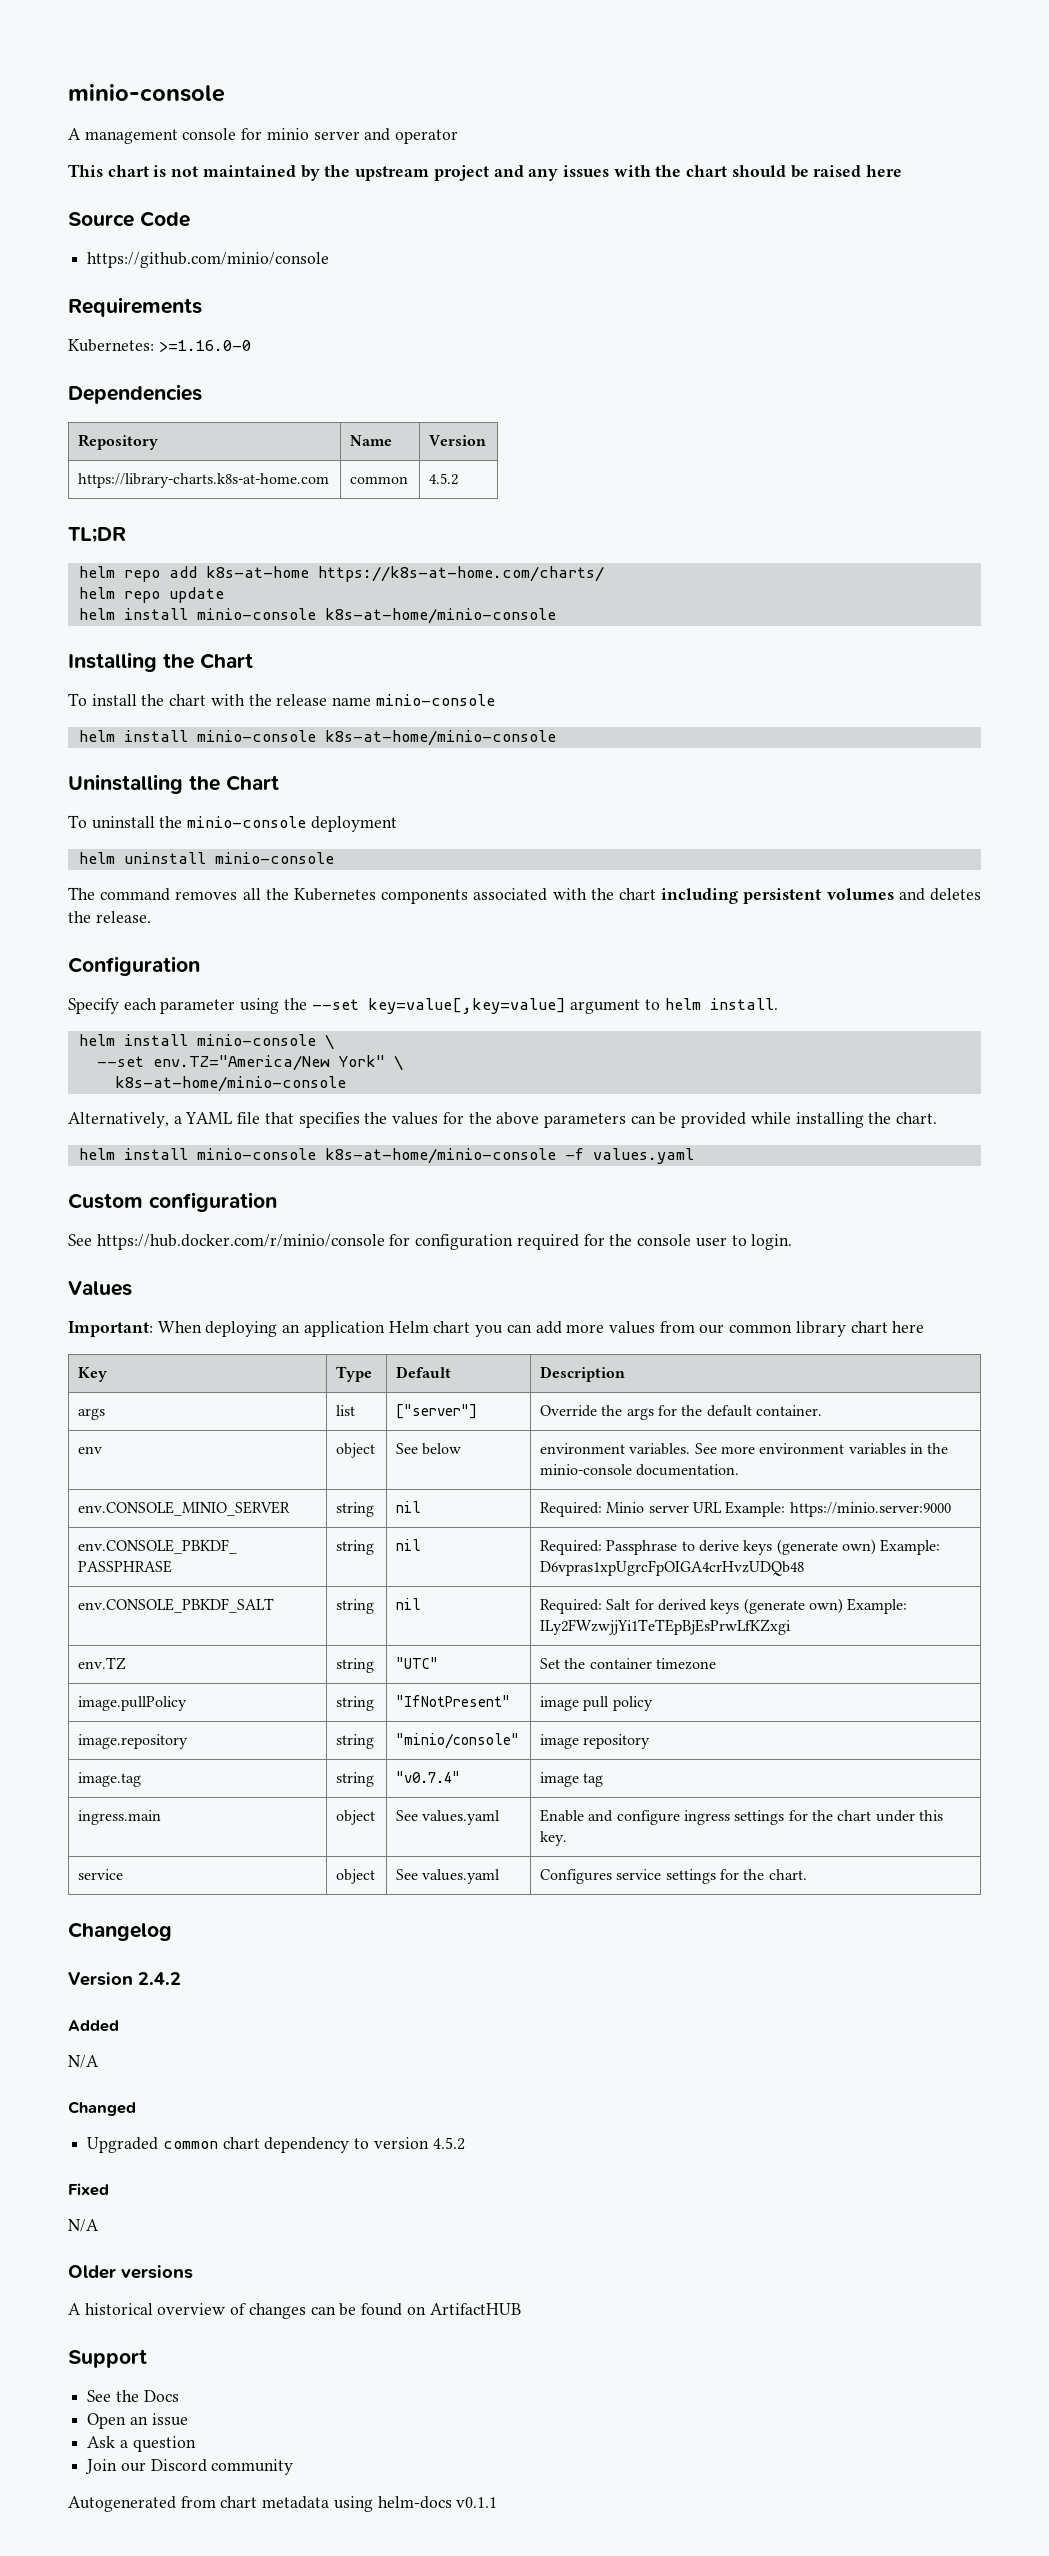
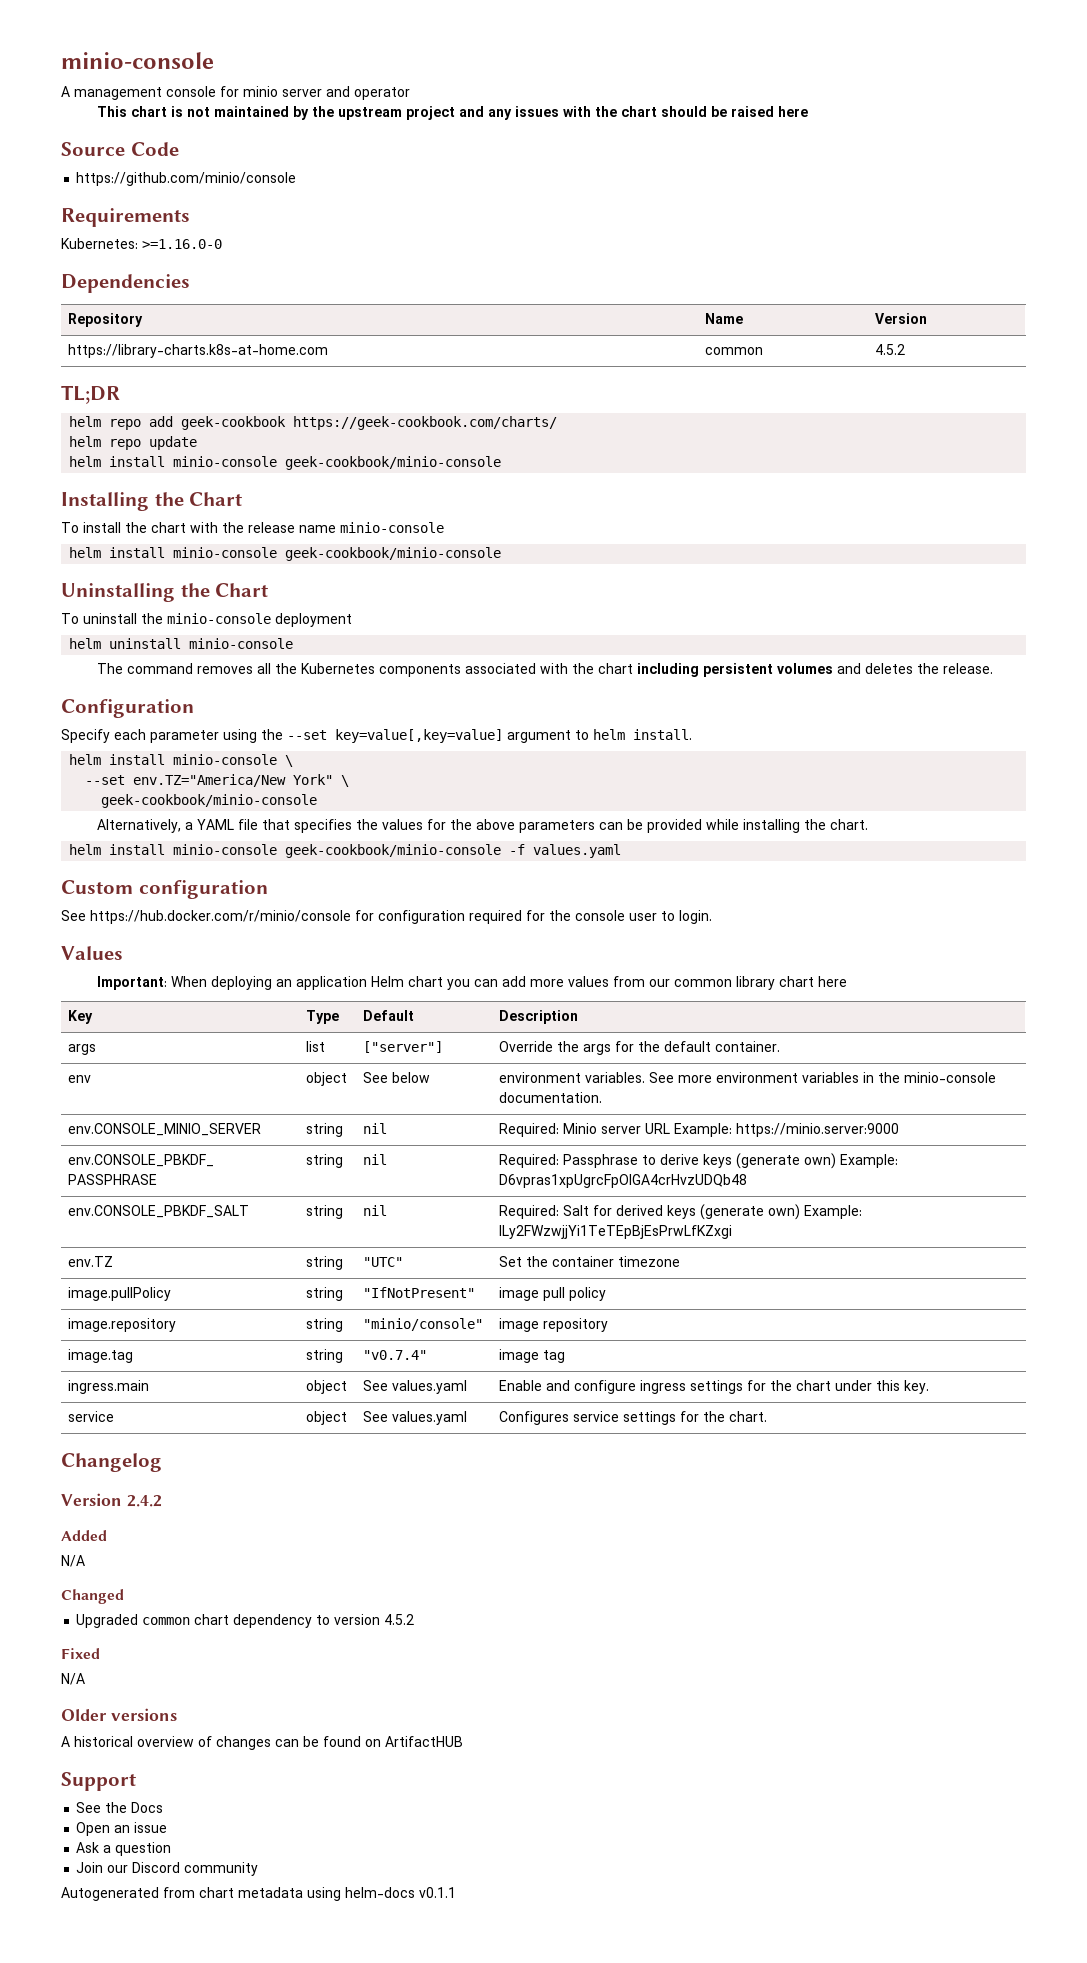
- helm repo add k8s-at-home https://k8s-at-home.com/charts/
+ helm repo add geek-cookbook https://geek-cookbook.com/charts/
  helm repo update
- helm install minio-console k8s-at-home/minio-console
+ helm install minio-console geek-cookbook/minio-console
  To install the chart with the release name minio-console
- helm install minio-console k8s-at-home/minio-console
+ helm install minio-console geek-cookbook/minio-console
  --set env.TZ="America/New York" \
- k8s-at-home/minio-console
+ geek-cookbook/minio-console
- helm install minio-console k8s-at-home/minio-console -f values.yaml
+ helm install minio-console geek-cookbook/minio-console -f values.yaml

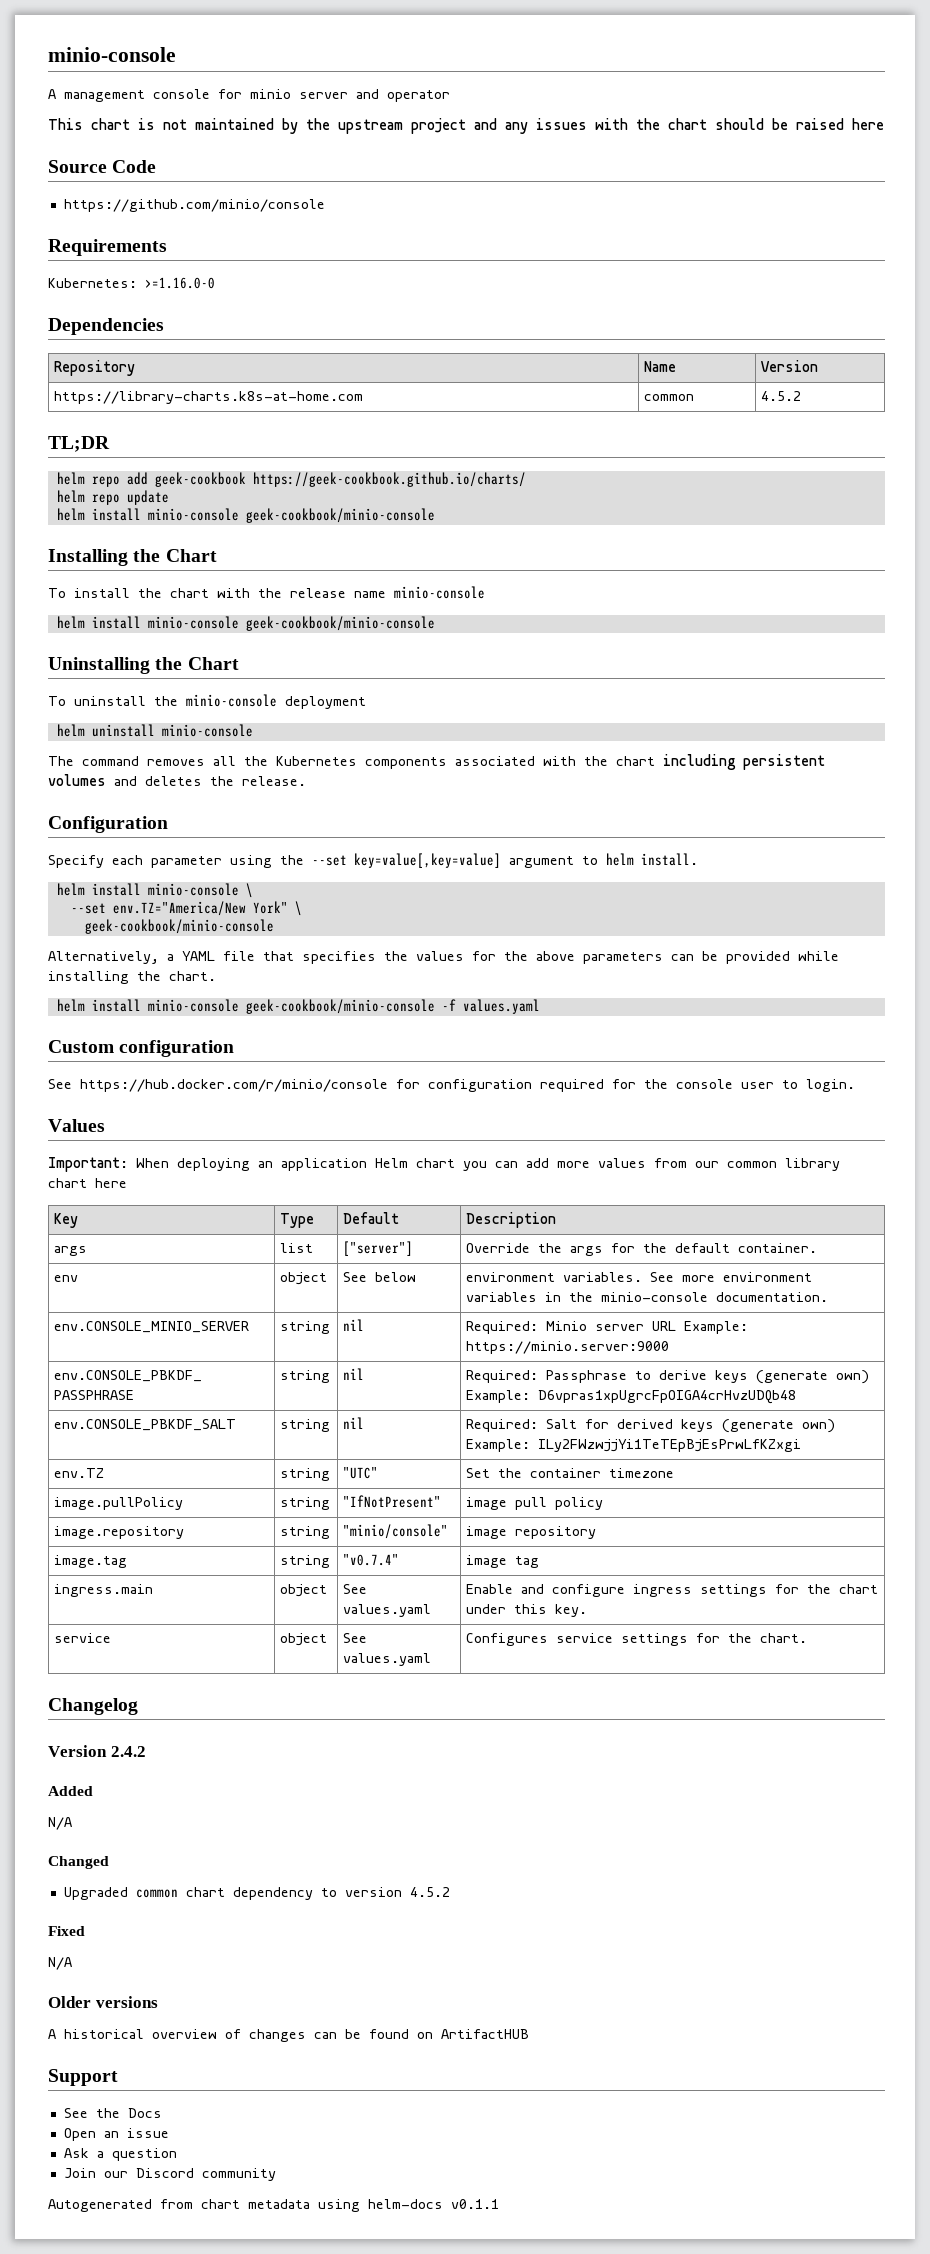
- helm repo add geek-cookbook https://geek-cookbook.com/charts/
+ helm repo add geek-cookbook https://geek-cookbook.github.io/charts/

